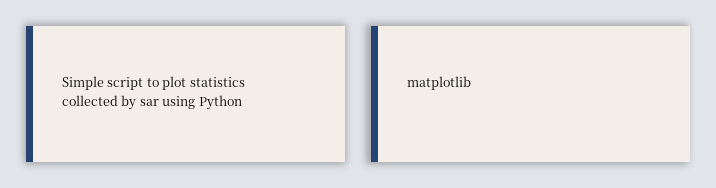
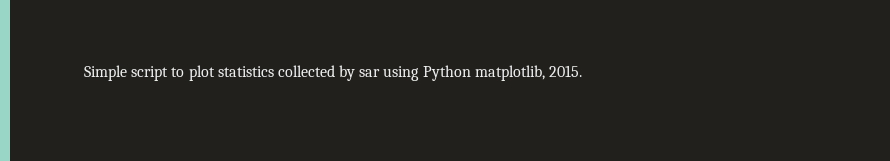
- Simple script to plot statistics collected by sar using Python matplotlib
+ Simple script to plot statistics collected by sar using Python matplotlib, 2015.

